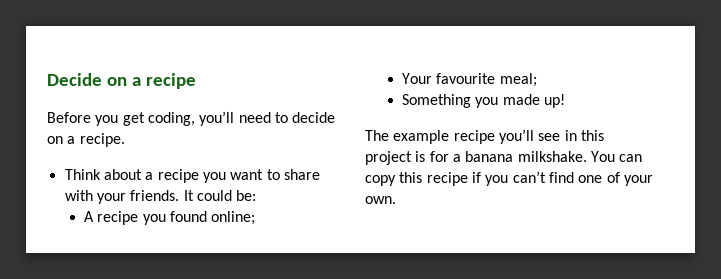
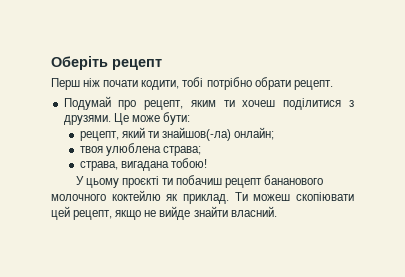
- Decide on a recipe
- Before you get coding, you’ll need to decide on a recipe.
- Think about a recipe you want to share with your friends. It could be:
- A recipe you found online;
- Your favourite meal;
- Something you made up!
- The example recipe you’ll see in this project is for a banana milkshake. You can copy this recipe if you can’t find one of your own.
+ Оберіть рецепт
+ Перш ніж почати кодити, тобі потрібно обрати рецепт.
+ Подумай про рецепт, яким ти хочеш поділитися з друзями. Це може бути:
+ рецепт, який ти знайшов(-ла) онлайн;
+ твоя улюблена страва;
+ страва, вигадана тобою!
+ У цьому проєкті ти побачиш рецепт бананового молочного коктейлю як приклад. Ти можеш скопіювати цей рецепт, якщо не вийде знайти власний.

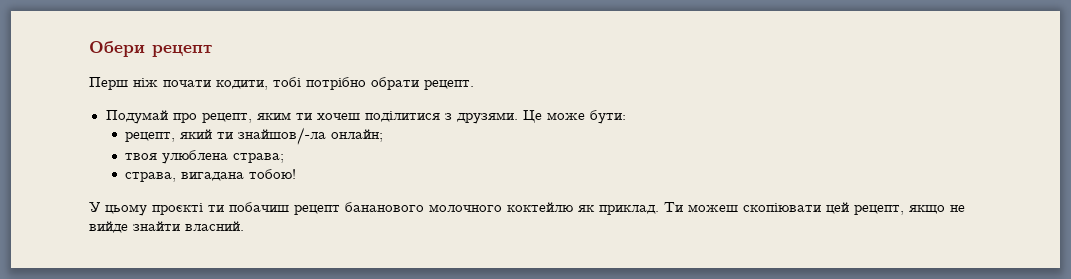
- Оберіть рецепт
+ Обери рецепт
- рецепт, який ти знайшов(-ла) онлайн;
+ рецепт, який ти знайшов/-ла онлайн;

